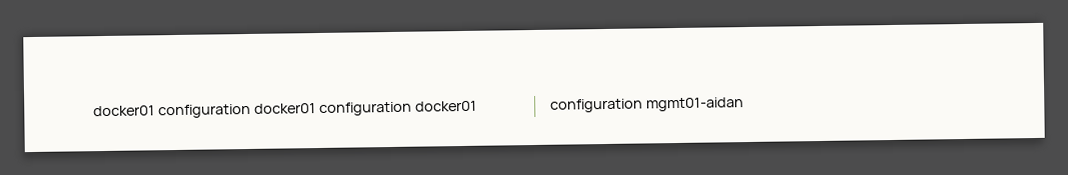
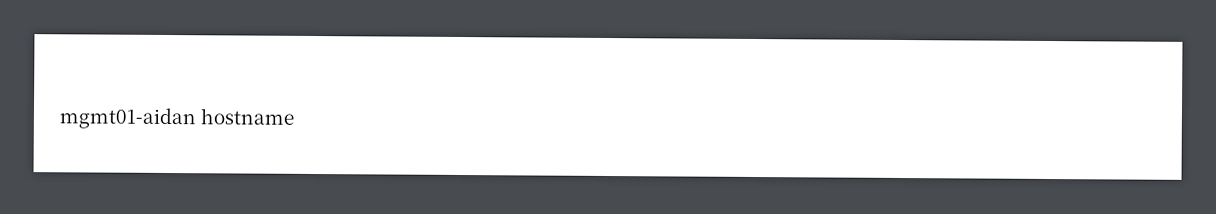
- docker01 configuration docker01 configuration docker01 configuration mgmt01-aidan
+ mgmt01-aidan hostname

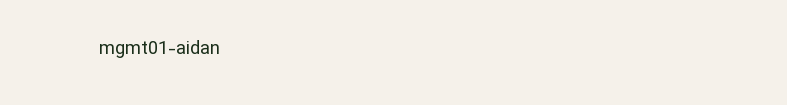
- mgmt01-aidan hostname
+ mgmt01-aidan

